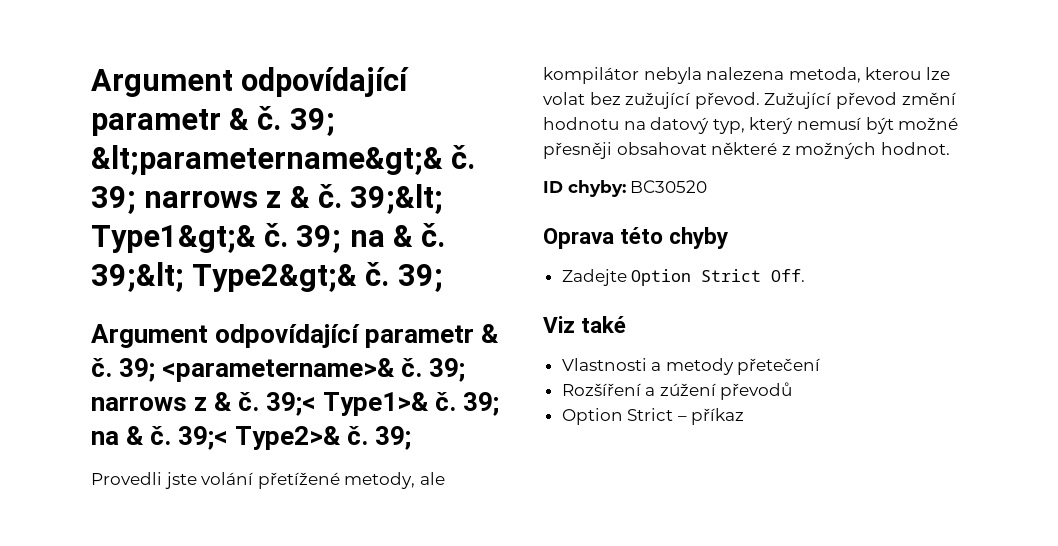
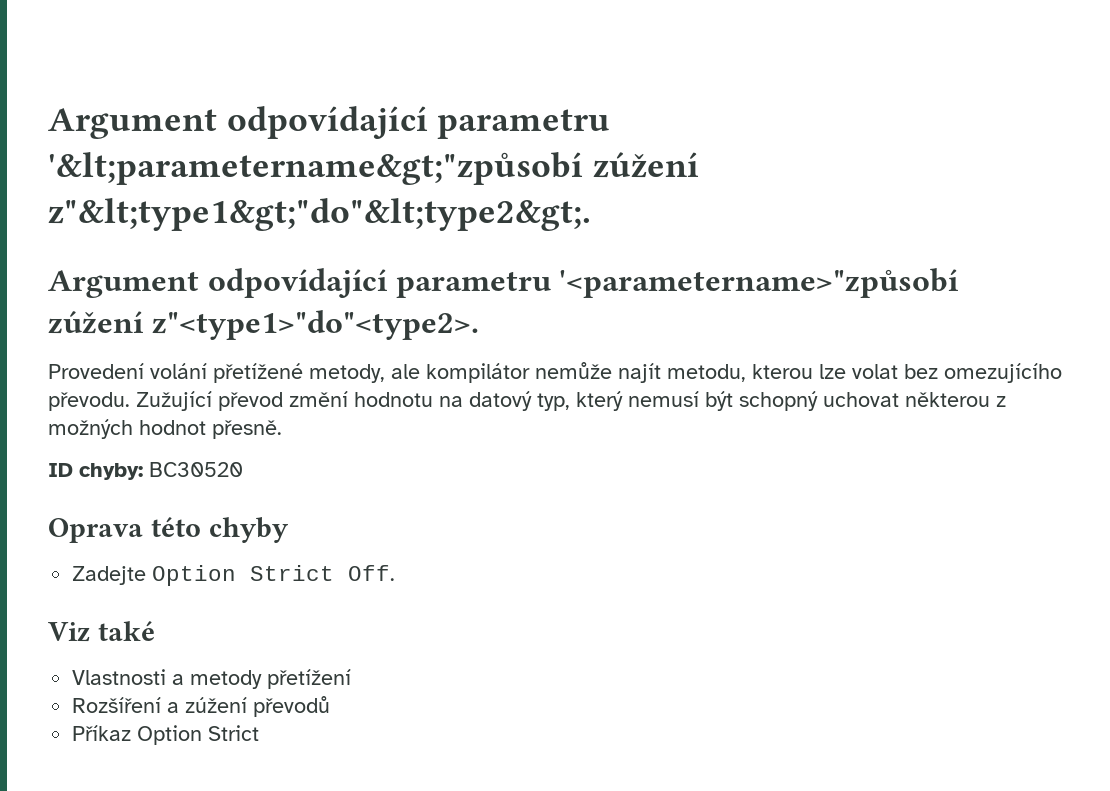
- Argument odpovídající parametr & č. 39; &lt;parametername&gt;& č. 39; narrows z & č. 39;&lt; Type1&gt;& č. 39; na & č. 39;&lt; Type2&gt;& č. 39;
- Argument odpovídající parametr & č. 39; <parametername>& č. 39; narrows z & č. 39;< Type1>& č. 39; na & č. 39;< Type2>& č. 39;
- Provedli jste volání přetížené metody, ale kompilátor nebyla nalezena metoda, kterou lze volat bez zužující převod.
+ Argument odpovídající parametru '&lt;parametername&gt;"způsobí zúžení z"&lt;type1&gt;"do"&lt;type2&gt;.
+ Argument odpovídající parametru '<parametername>"způsobí zúžení z"<type1>"do"<type2>.
+ Provedení volání přetížené metody, ale kompilátor nemůže najít metodu, kterou lze volat bez omezujícího převodu.
- Zužující převod změní hodnotu na datový typ, který nemusí být možné přesněji obsahovat některé z možných hodnot.
+ Zužující převod změní hodnotu na datový typ, který nemusí být schopný uchovat některou z možných hodnot přesně.
- Vlastnosti a metody přetečení
+ Vlastnosti a metody přetížení
- Option Strict – příkaz
+ Příkaz Option Strict

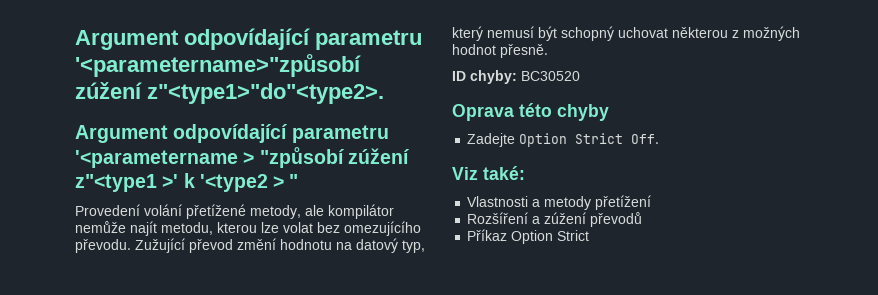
- Argument odpovídající parametru '&lt;parametername&gt;"způsobí zúžení z"&lt;type1&gt;"do"&lt;type2&gt;.
  Argument odpovídající parametru '<parametername>"způsobí zúžení z"<type1>"do"<type2>.
+ Argument odpovídající parametru '<parametername > "způsobí zúžení z"<type1 >' k '<type2 > "
- Viz také
+ Viz také:

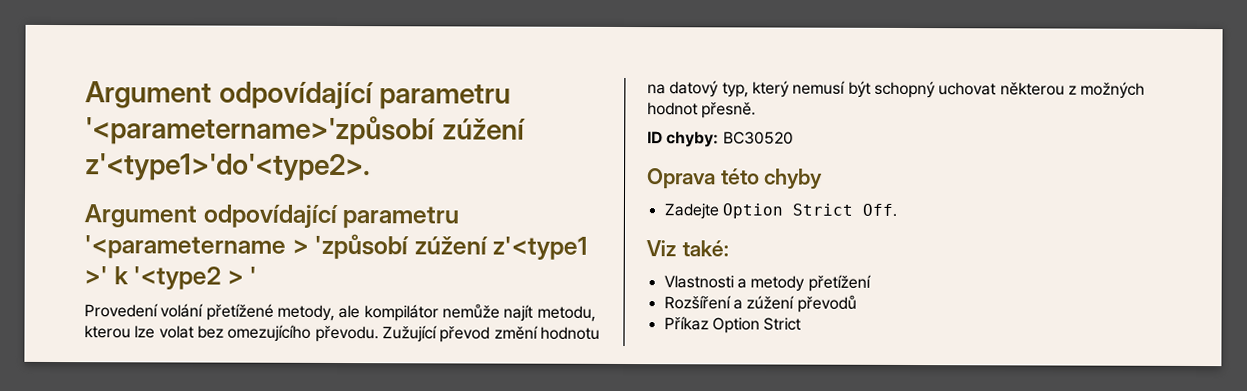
- Argument odpovídající parametru '<parametername>"způsobí zúžení z"<type1>"do"<type2>.
+ Argument odpovídající parametru '<parametername>'způsobí zúžení z'<type1>'do'<type2>.
- Argument odpovídající parametru '<parametername > "způsobí zúžení z"<type1 >' k '<type2 > "
+ Argument odpovídající parametru '<parametername > 'způsobí zúžení z'<type1 >' k '<type2 > '

